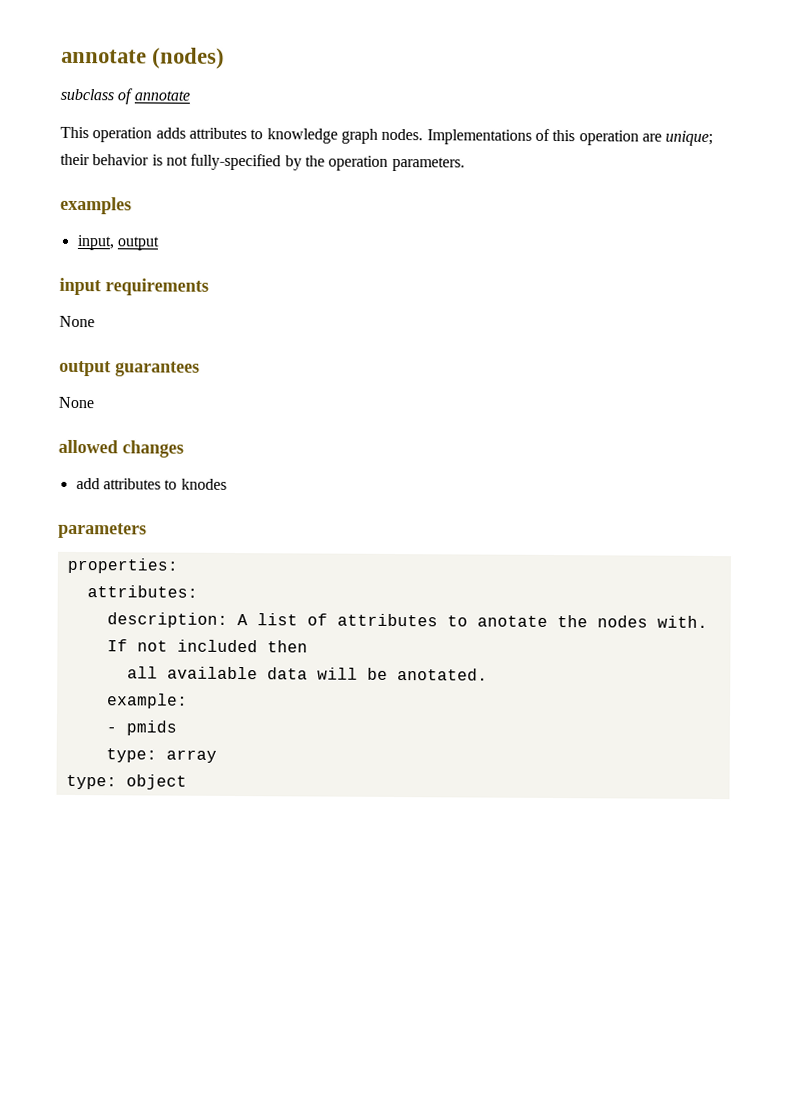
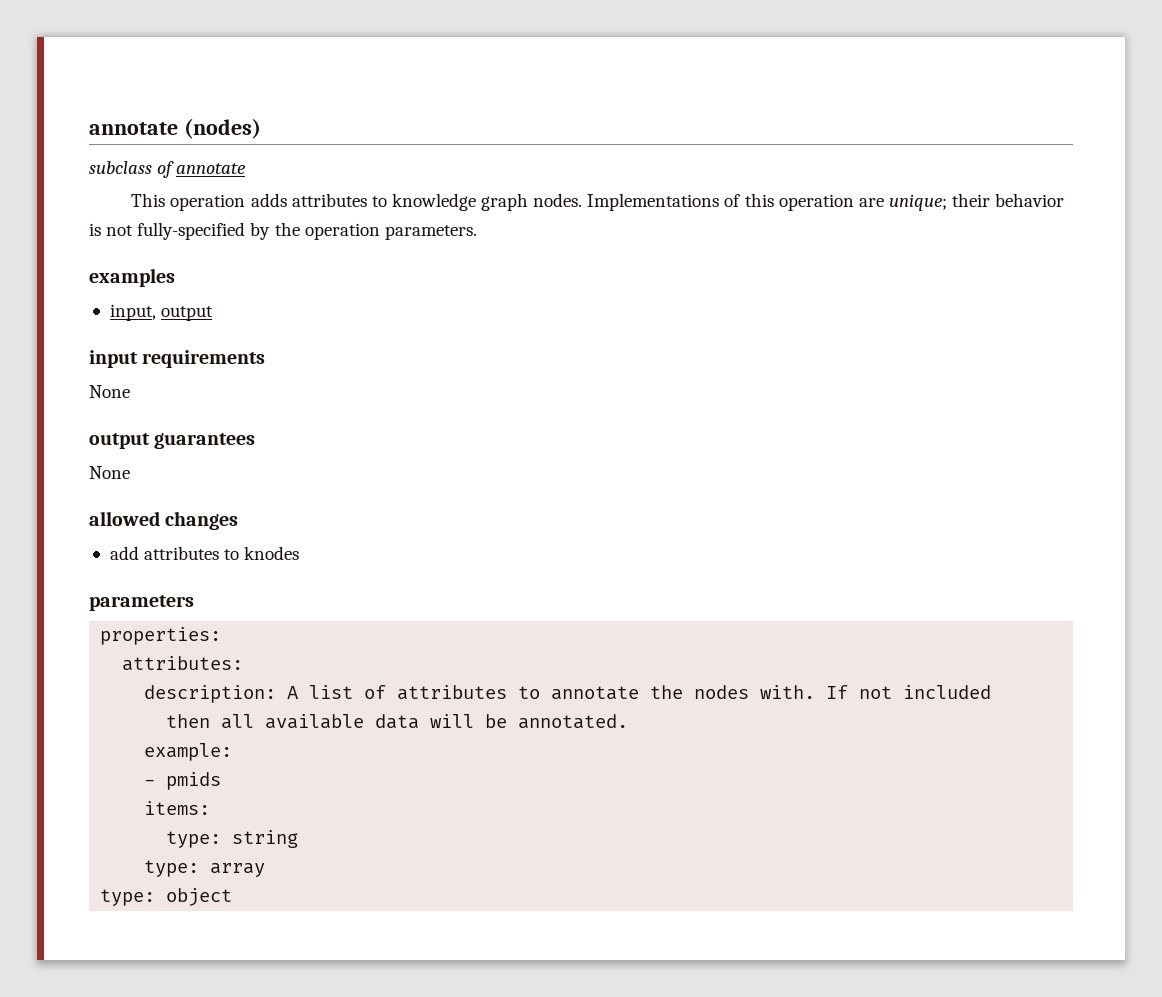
- description: A list of attributes to anotate the nodes with.
+ description: A list of attributes to annotate the nodes with.
- If not included then
- all available data will be anotated.
+ If not included
+ then all available data will be annotated.
+ items:
+ type: string

